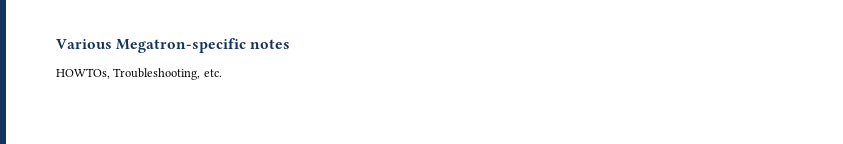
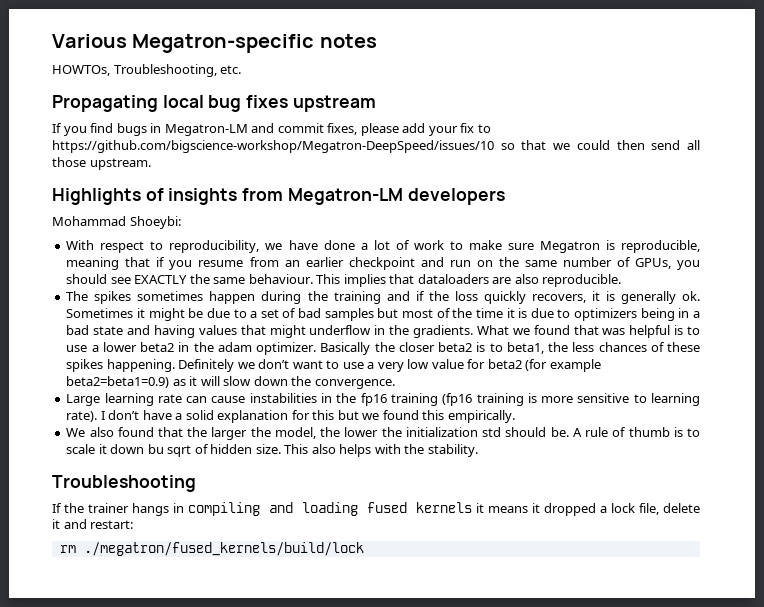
+ Propagating local bug fixes upstream
+ If you find bugs in Megatron-LM and commit fixes, please add your fix to https://github.com/bigscience-workshop/Megatron-DeepSpeed/issues/10 so that we could then send all those upstream.
+ Highlights of insights from Megatron-LM developers
+ Mohammad Shoeybi:
+ With respect to reproducibility, we have done a lot of work to make sure Megatron is reproducible, meaning that if you resume from an earlier checkpoint and run on the same number of GPUs, you should see EXACTLY the same behaviour. This implies that dataloaders are also reproducible.
+ The spikes sometimes happen during the training and if the loss quickly recovers, it is generally ok. Sometimes it might be due to a set of bad samples but most of the time it is due to optimizers being in a bad state and having values that might underflow in the gradients. What we found that was helpful is to use a lower beta2 in the adam optimizer. Basically the closer beta2 is to beta1, the less chances of these spikes happening. Definitely we don’t want to use a very low value for beta2 (for example beta2=beta1=0.9) as it will slow down the convergence.
+ Large learning rate can cause instabilities in the fp16 training (fp16 training is more sensitive to learning rate). I don’t have a solid explanation for this but we found this empirically.
+ We also found that the larger the model, the lower the initialization std should be. A rule of thumb is to scale it down bu sqrt of hidden size. This also helps with the stability.
+ Troubleshooting
+ If the trainer hangs in compiling and loading fused kernels it means it dropped a lock file, delete it and restart:
+ rm ./megatron/fused_kernels/build/lock

